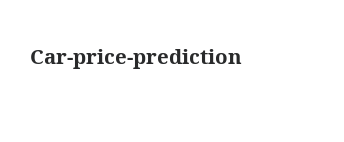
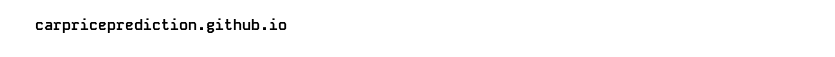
- Car-price-prediction
+ carpriceprediction.github.io

